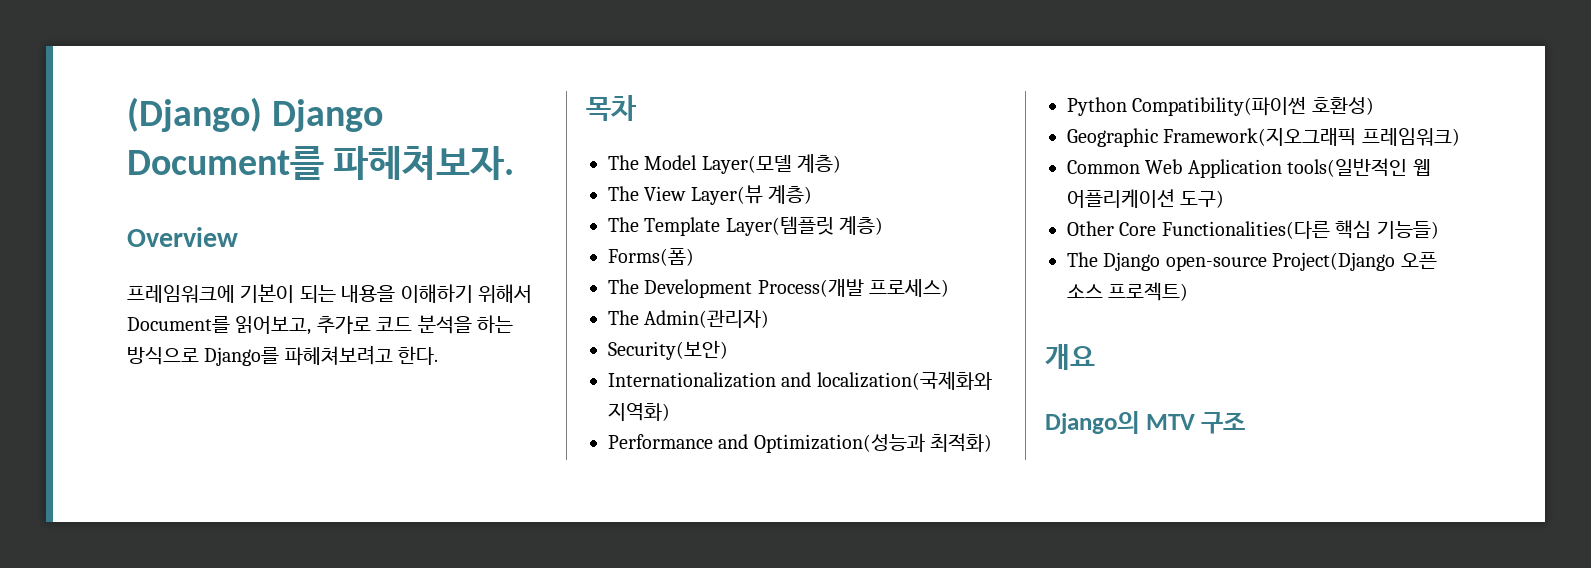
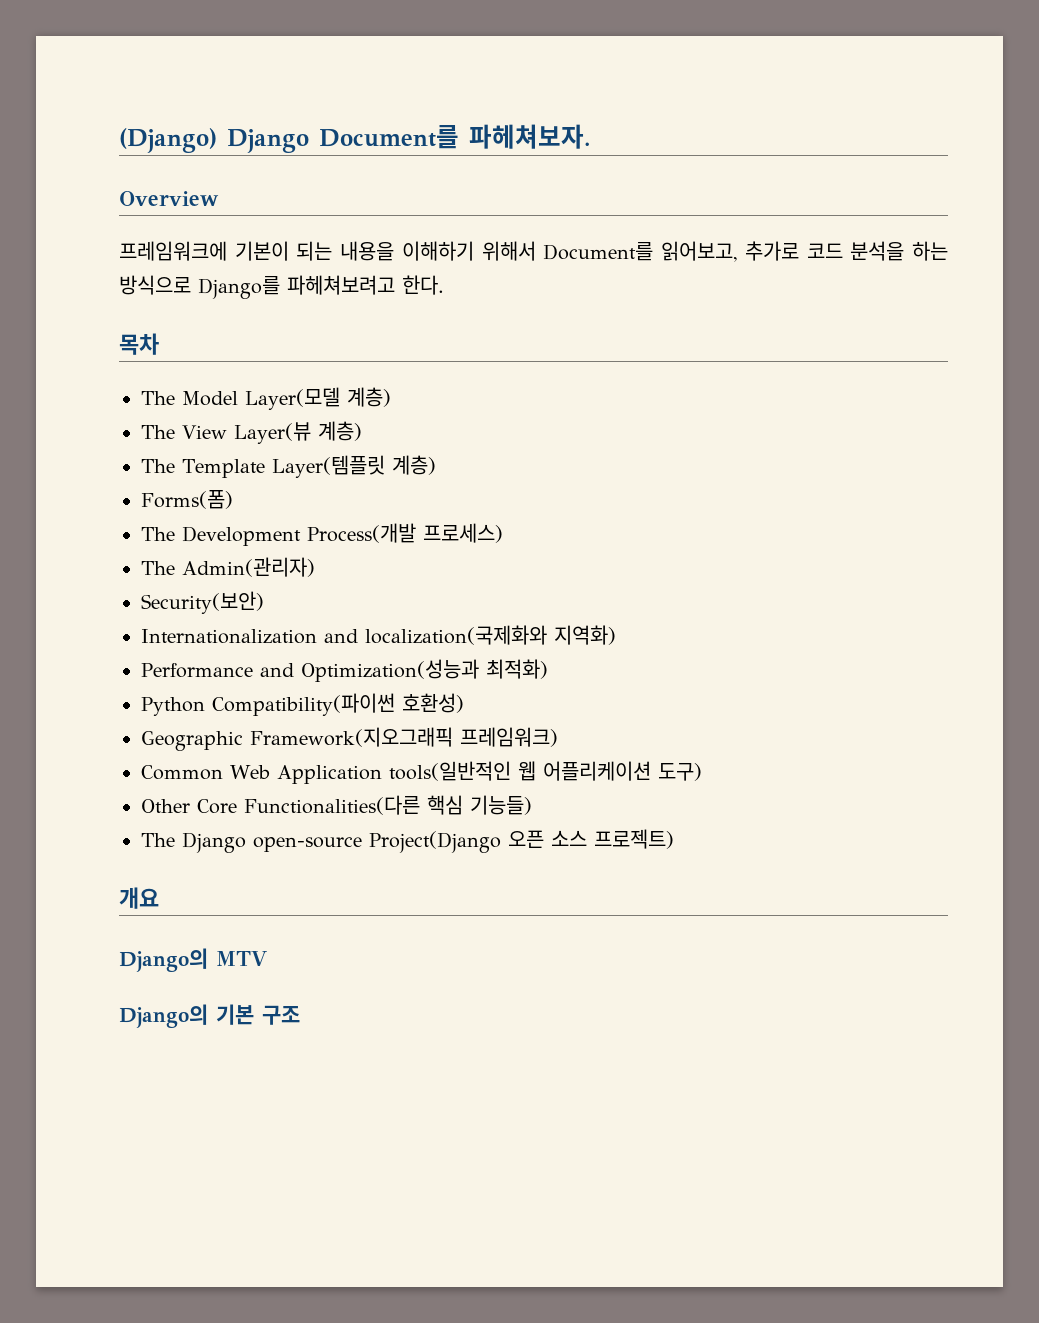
- Django의 MTV 구조
+ Django의 MTV
+ Django의 기본 구조

